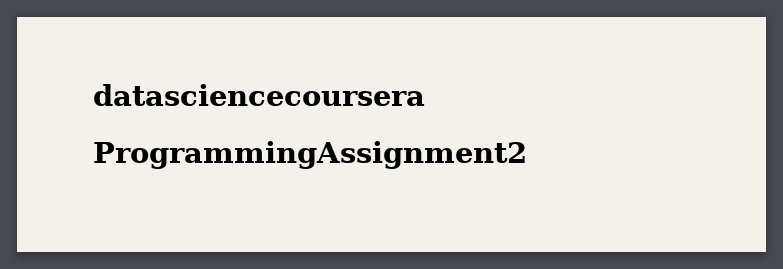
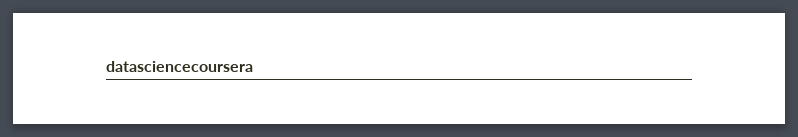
- ProgrammingAssignment2

